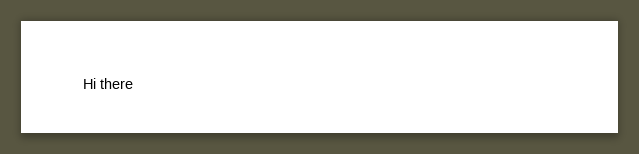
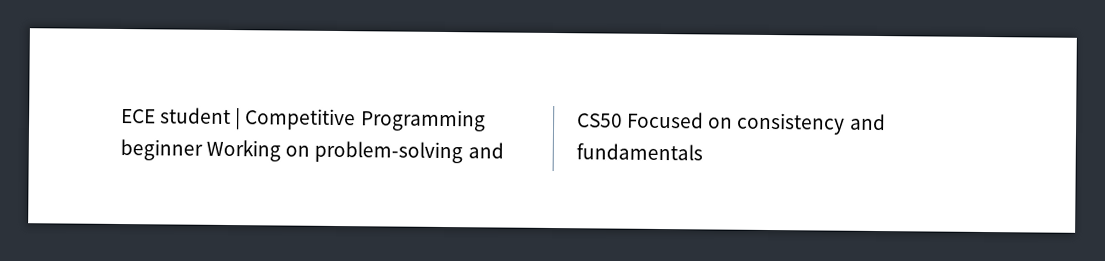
- Hi there
+ ECE student | Competitive Programming beginner Working on problem-solving and CS50 Focused on consistency and fundamentals

